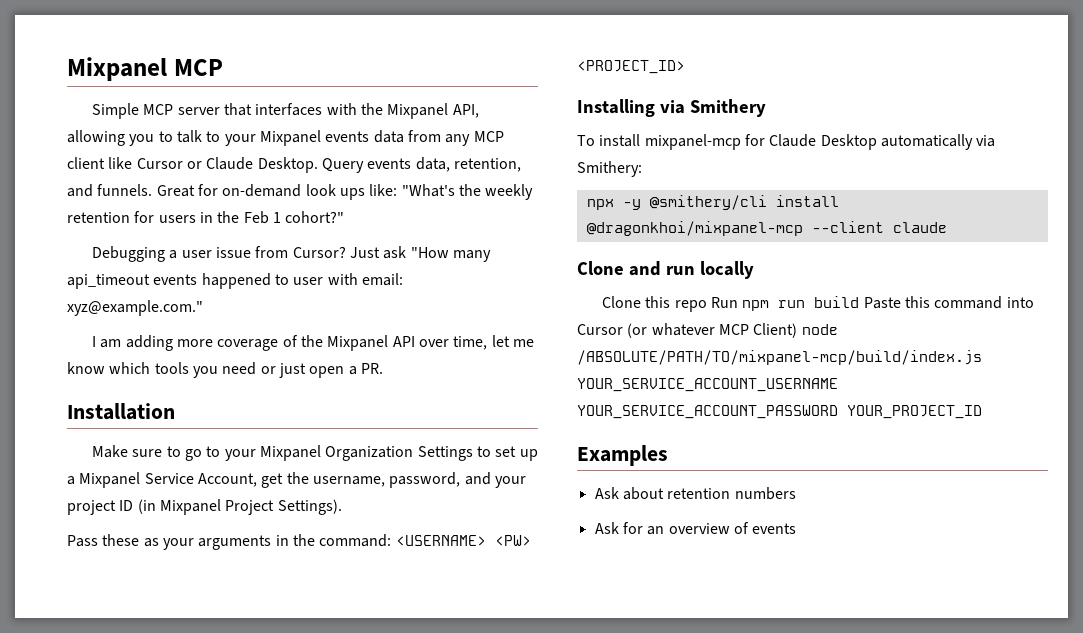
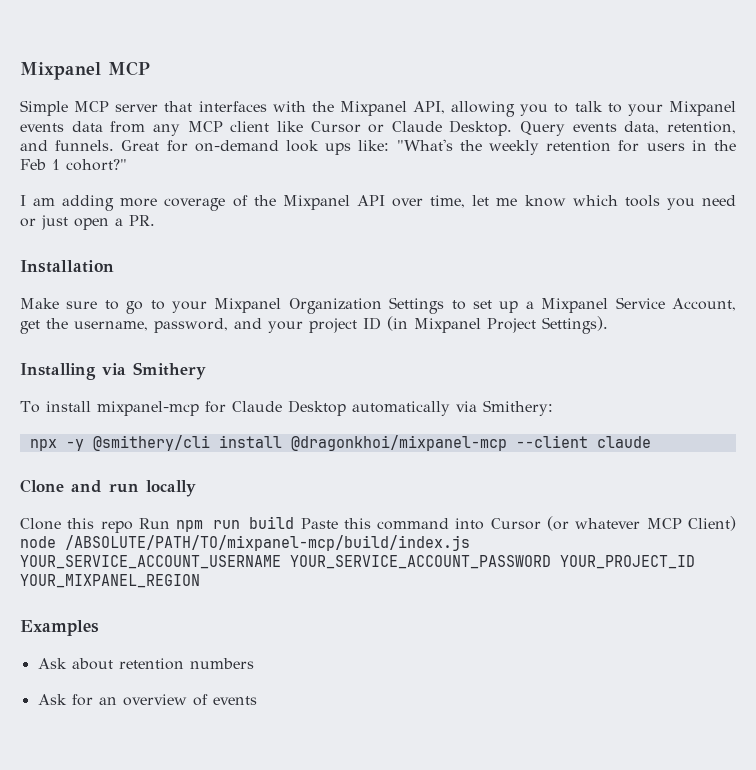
- Debugging a user issue from Cursor? Just ask "How many api_timeout events happened to user with email: xyz@example.com."
- Pass these as your arguments in the command: <USERNAME> <PW> <PROJECT_ID>
- Clone this repo Run npm run build Paste this command into Cursor (or whatever MCP Client) node /ABSOLUTE/PATH/TO/mixpanel-mcp/build/index.js YOUR_SERVICE_ACCOUNT_USERNAME YOUR_SERVICE_ACCOUNT_PASSWORD YOUR_PROJECT_ID
+ Clone this repo Run npm run build Paste this command into Cursor (or whatever MCP Client) node /ABSOLUTE/PATH/TO/mixpanel-mcp/build/index.js YOUR_SERVICE_ACCOUNT_USERNAME YOUR_SERVICE_ACCOUNT_PASSWORD YOUR_PROJECT_ID YOUR_MIXPANEL_REGION

